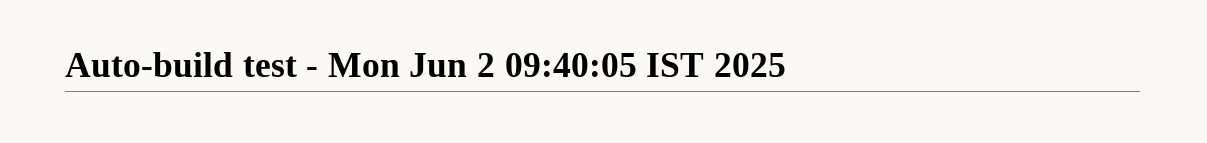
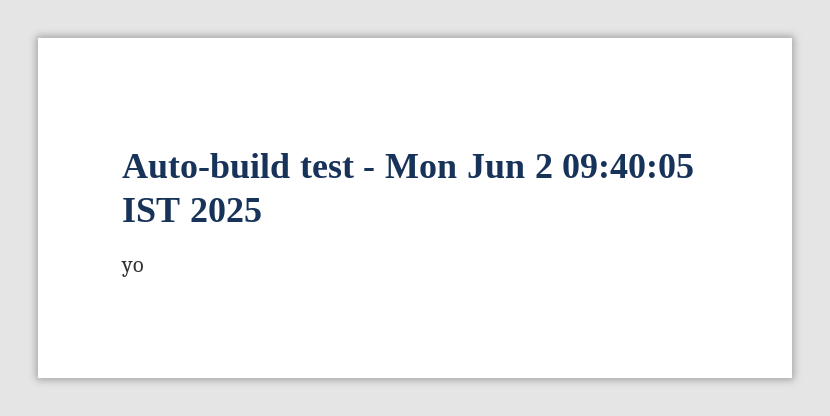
+ yo

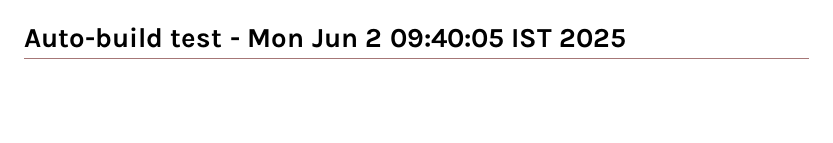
- yo

